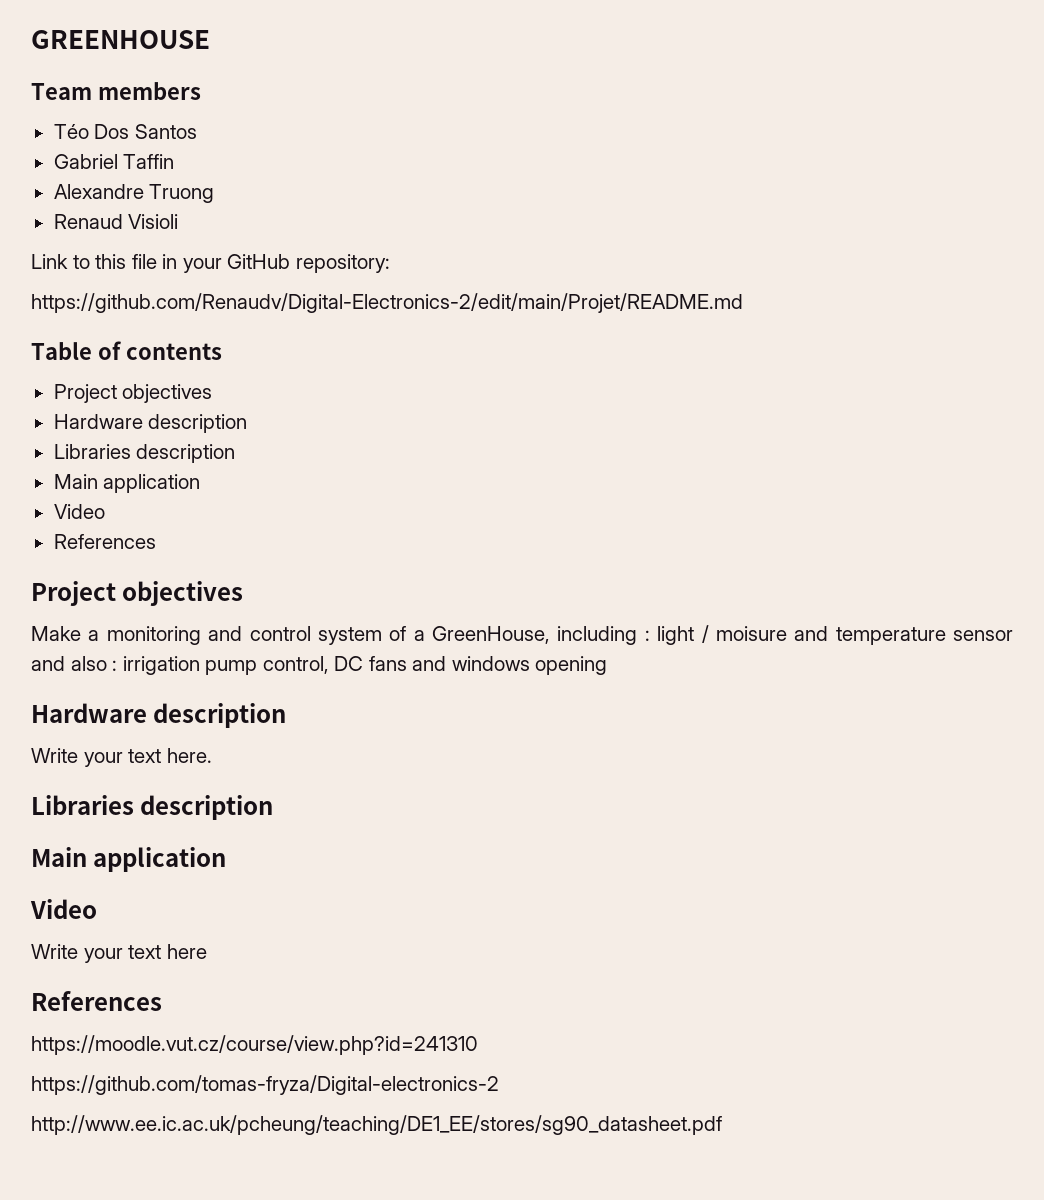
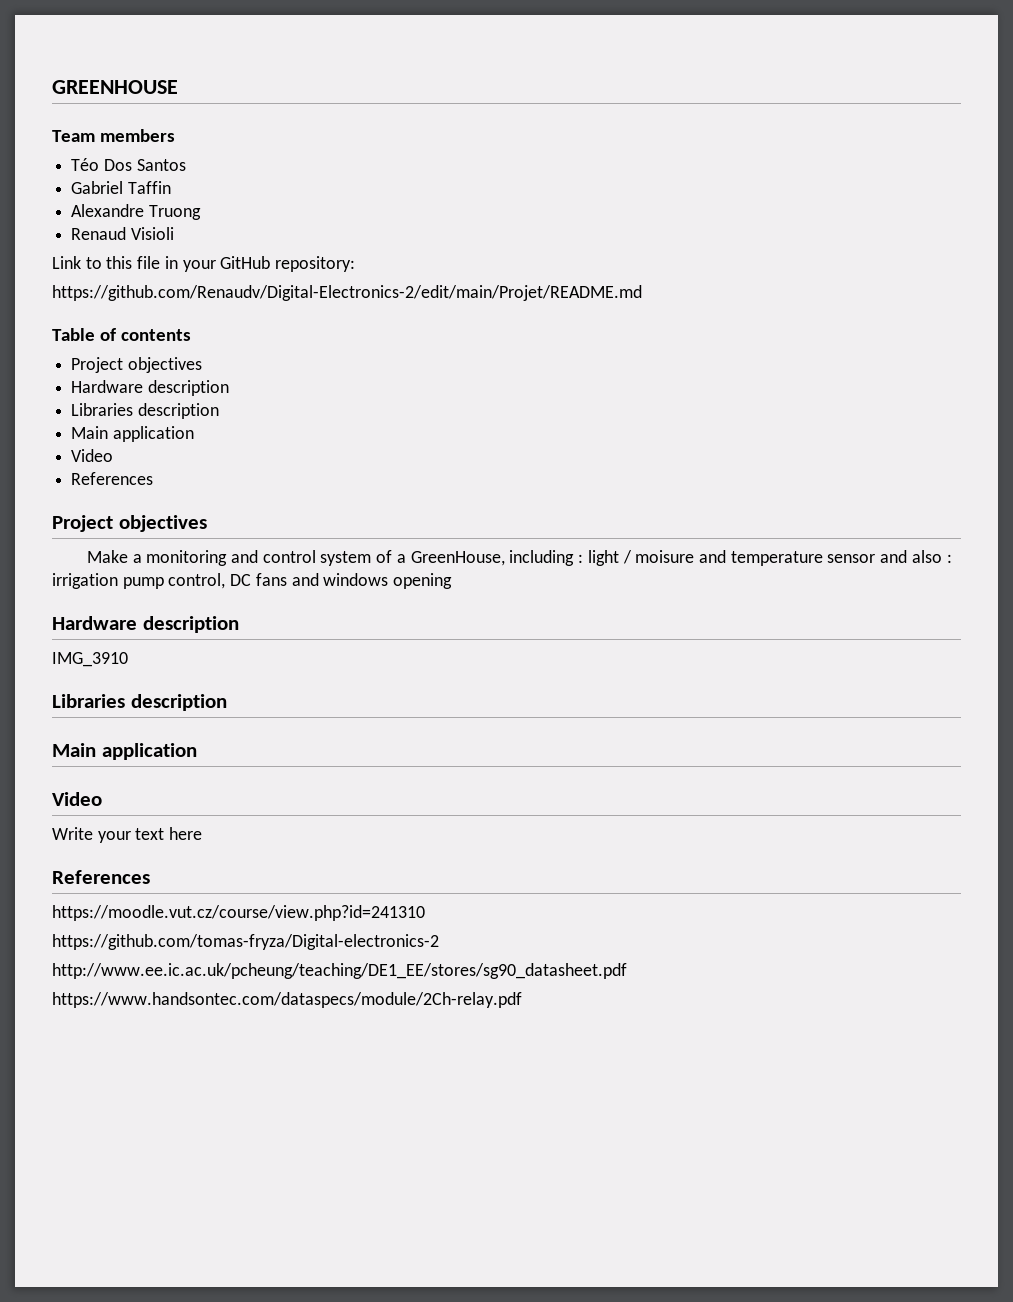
- Write your text here.
+ IMG_3910
+ https://www.handsontec.com/dataspecs/module/2Ch-relay.pdf

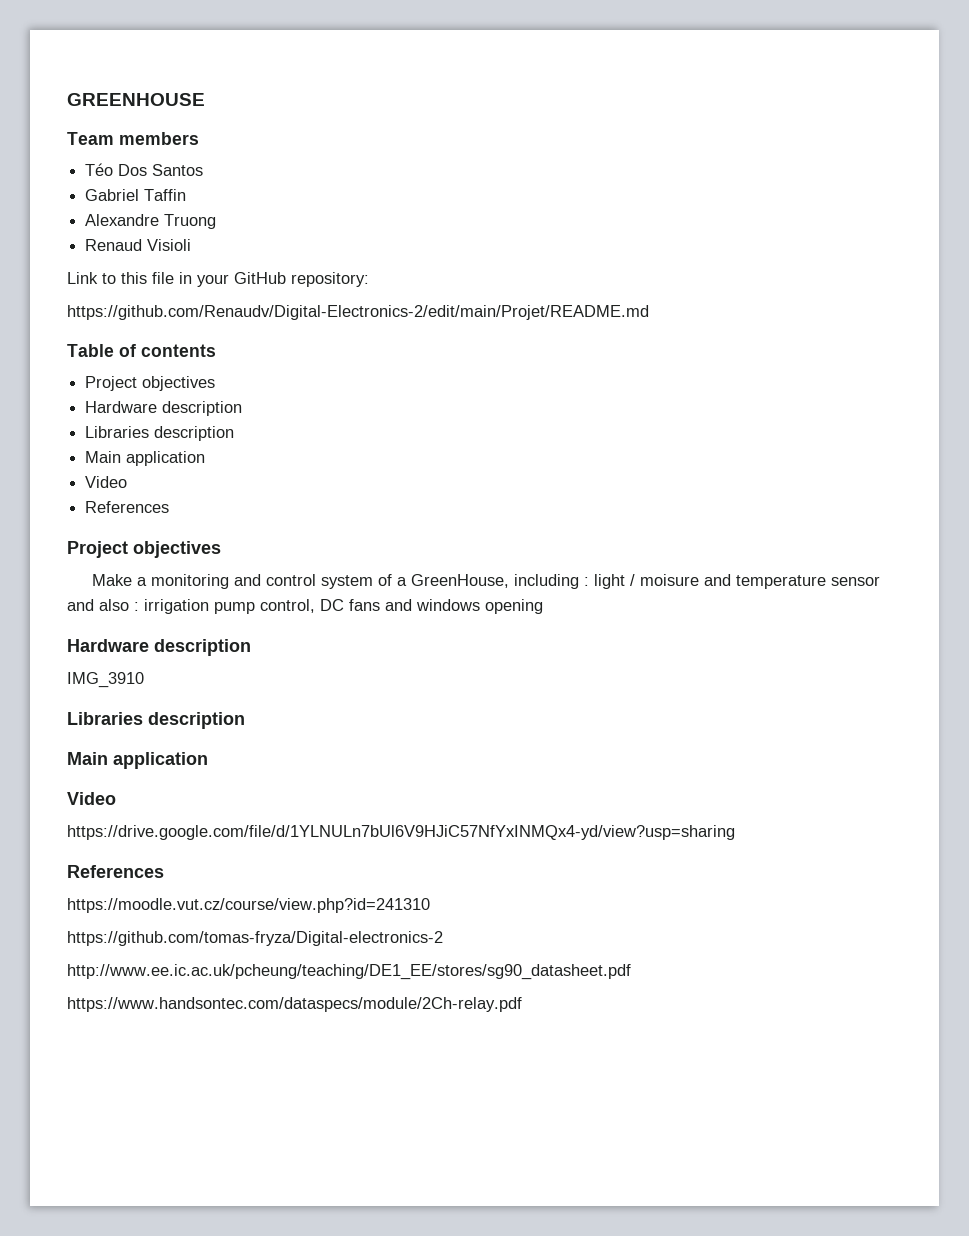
- Write your text here
+ https://drive.google.com/file/d/1YLNULn7bUl6V9HJiC57NfYxINMQx4-yd/view?usp=sharing

